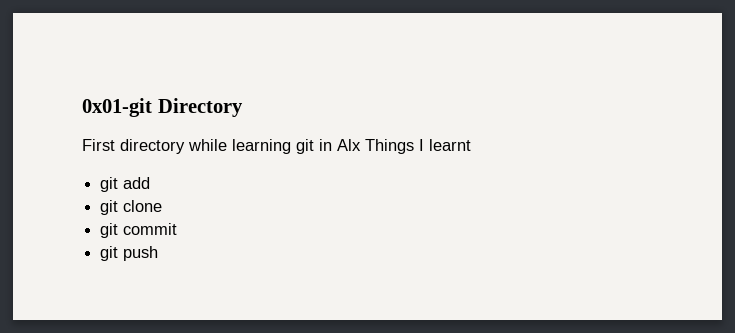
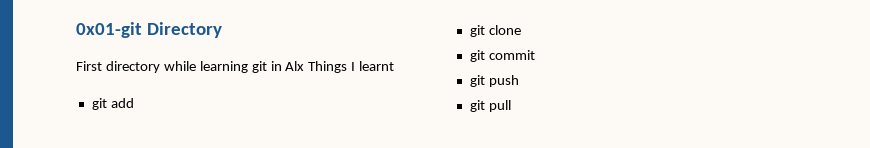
+ git pull

